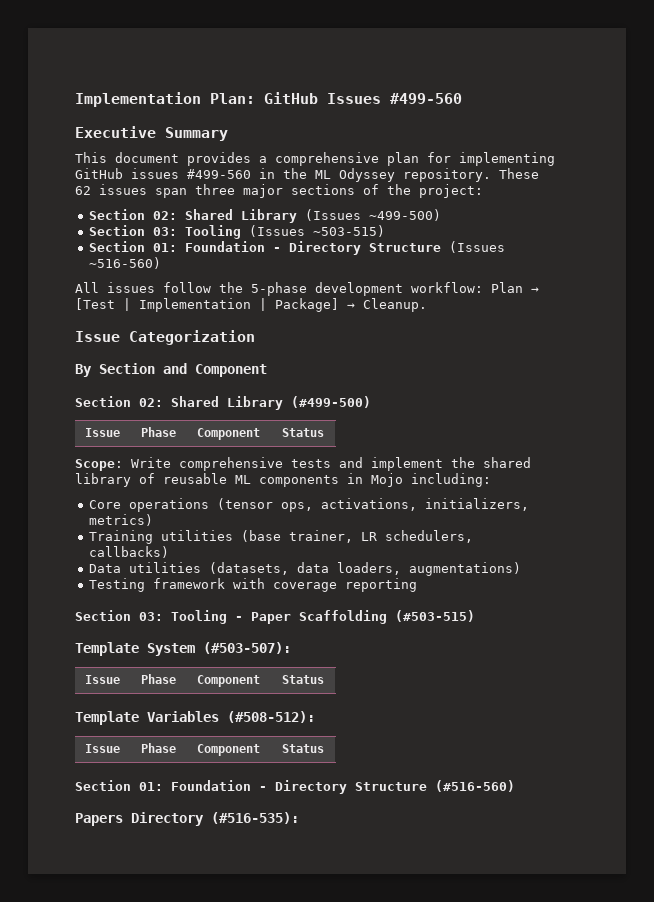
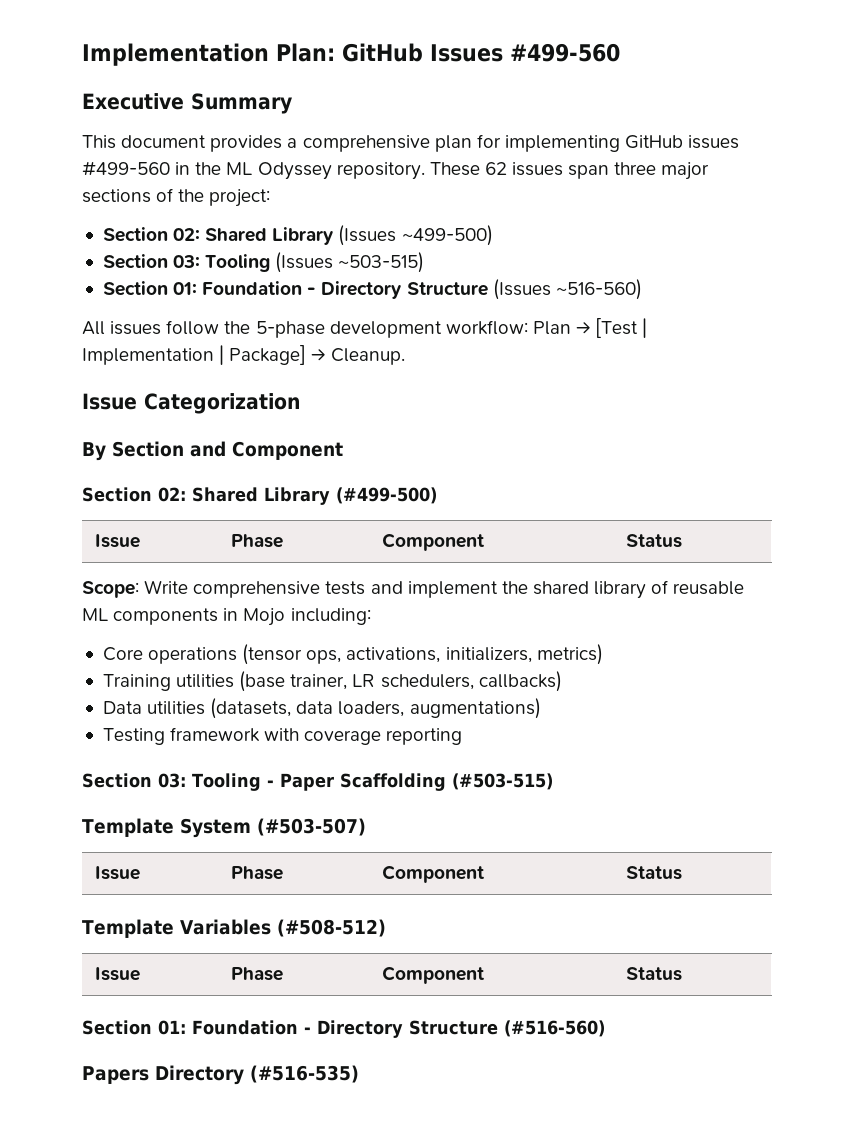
- Template System (#503-507):
+ Template System (#503-507)
- Template Variables (#508-512):
+ Template Variables (#508-512)
- Papers Directory (#516-535):
+ Papers Directory (#516-535)

